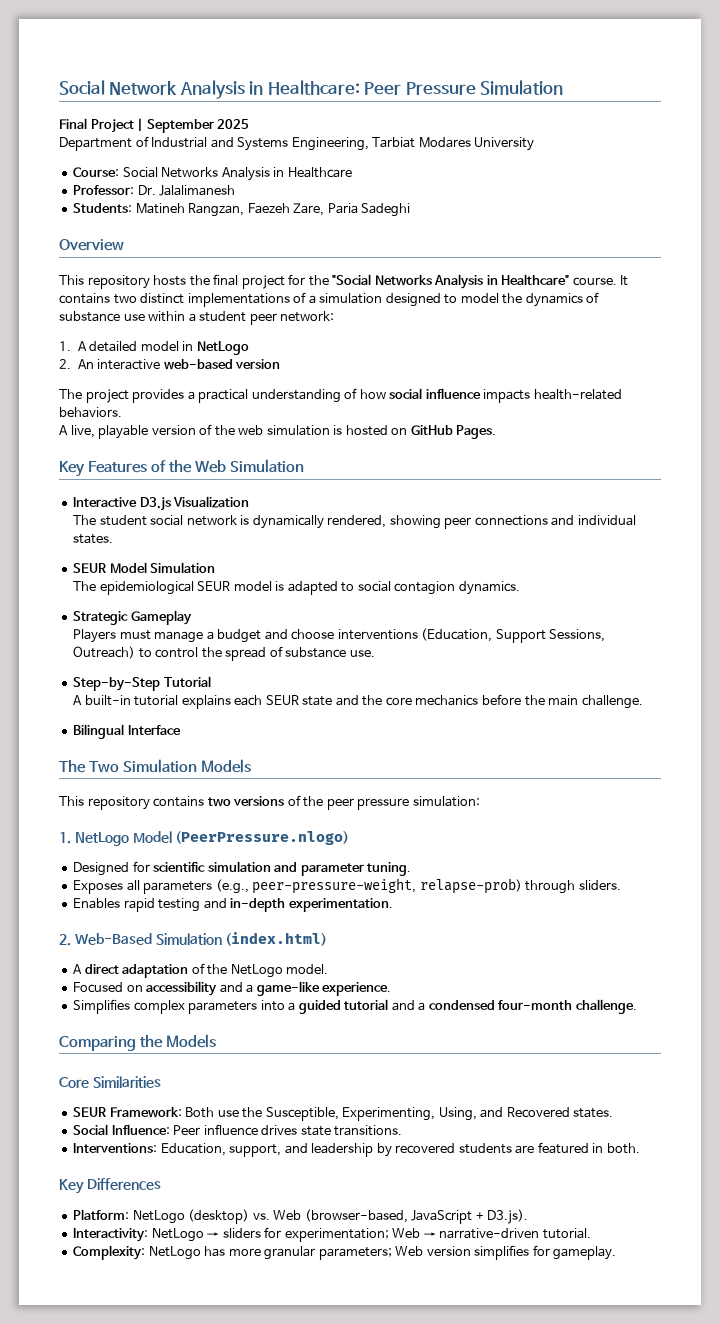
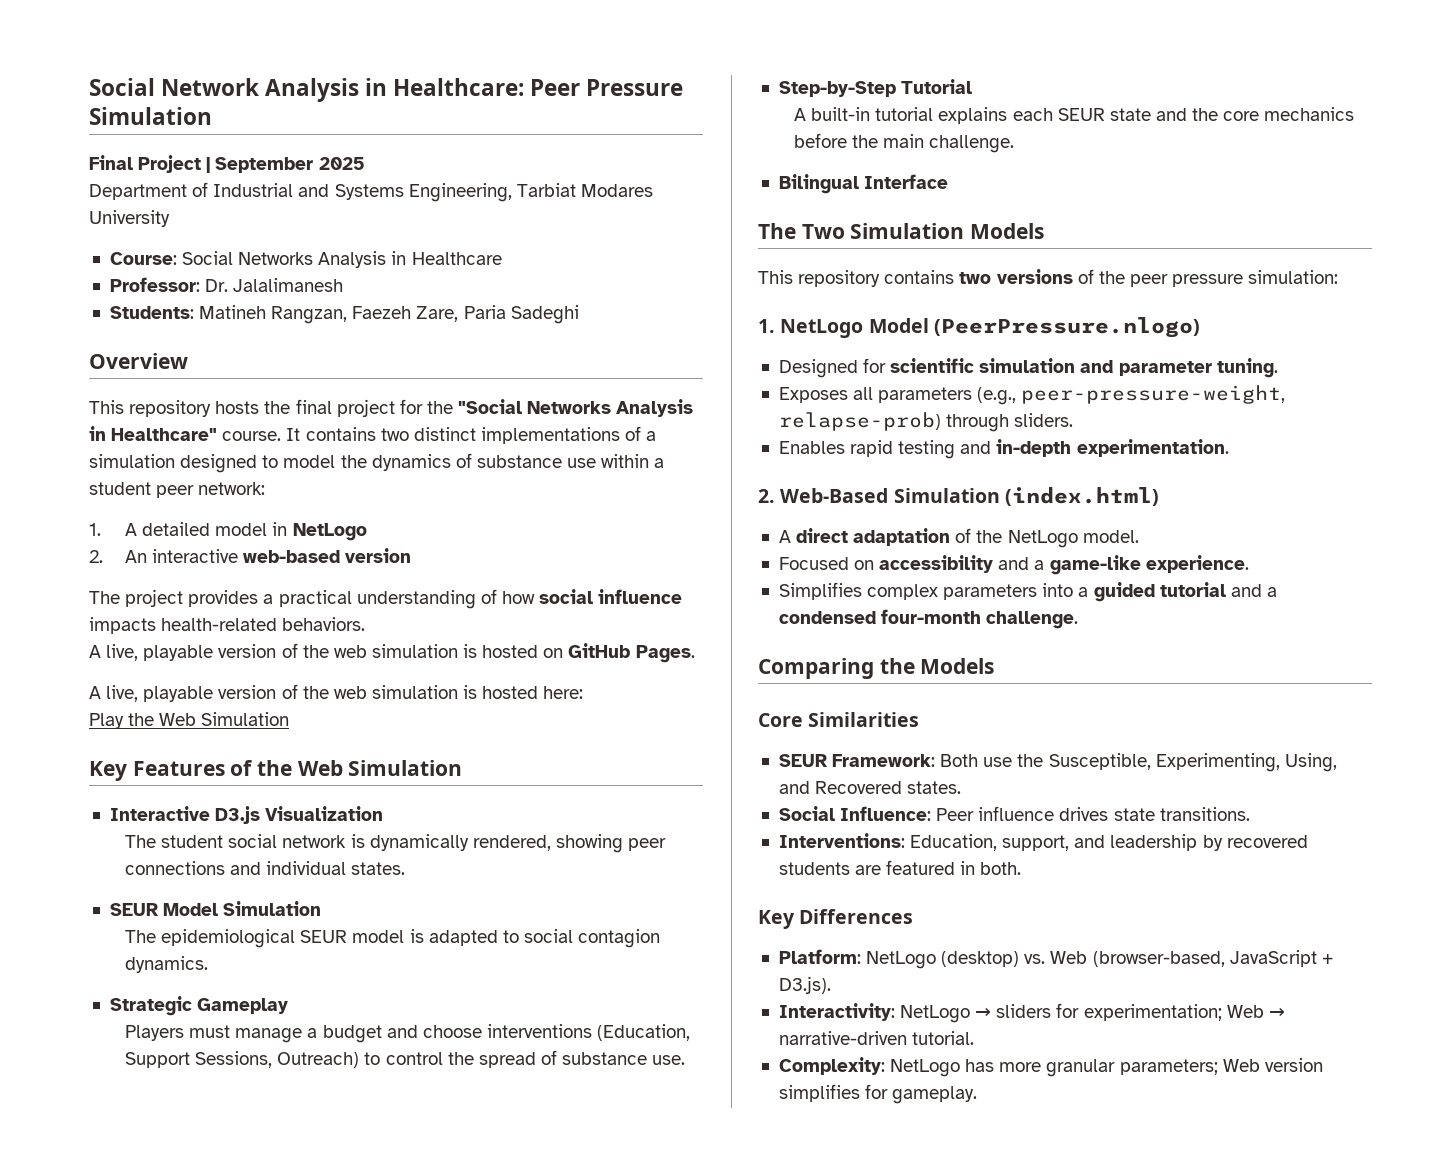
+ A live, playable version of the web simulation is hosted here:
+ Play the Web Simulation

